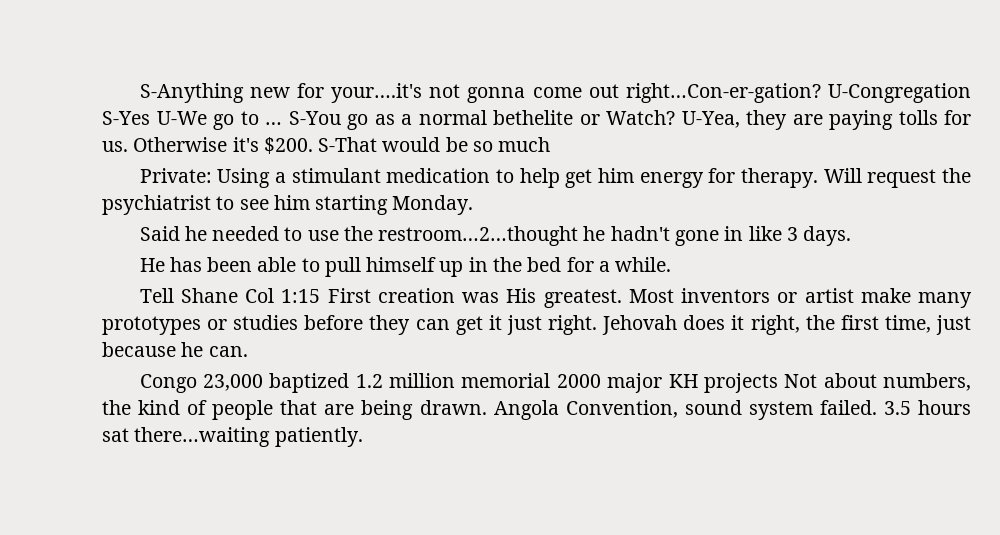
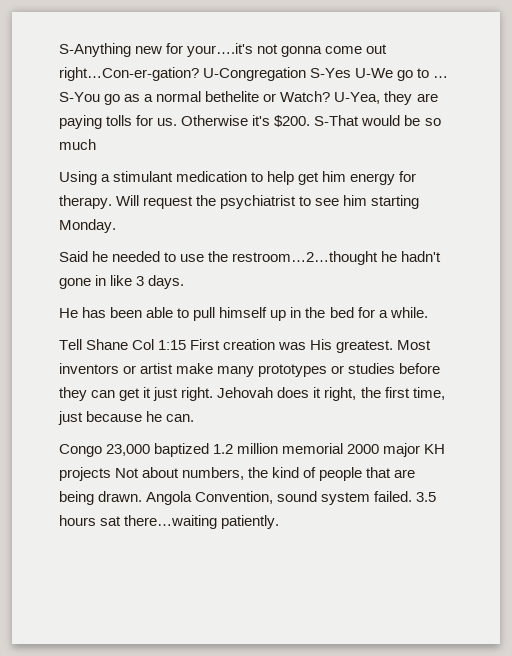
- Private: Using a stimulant medication to help get him energy for therapy.
+ Using a stimulant medication to help get him energy for therapy.

